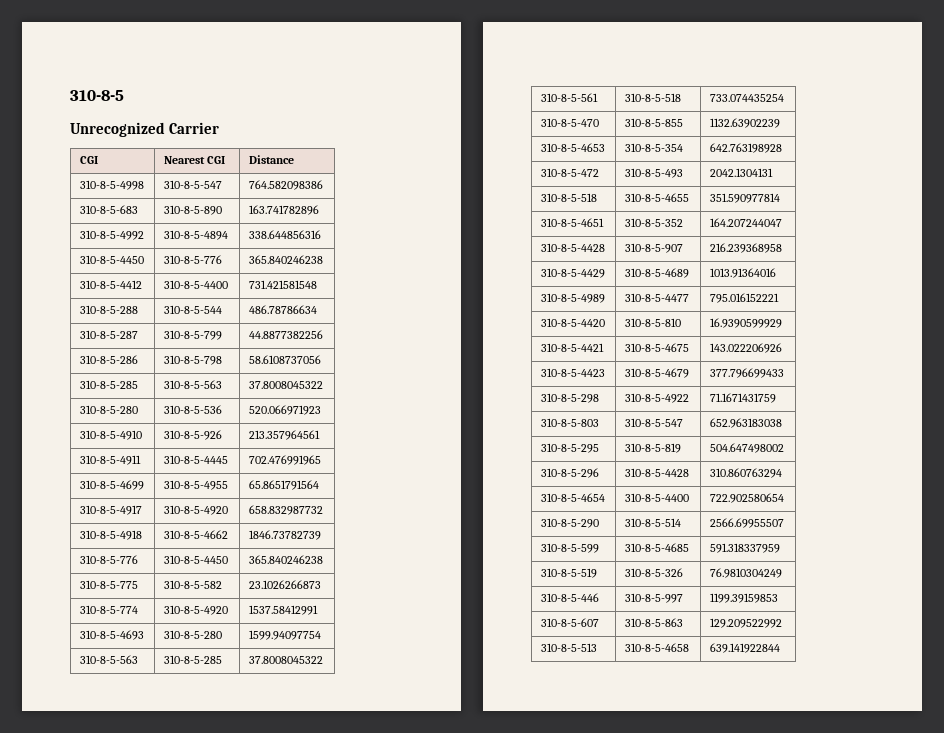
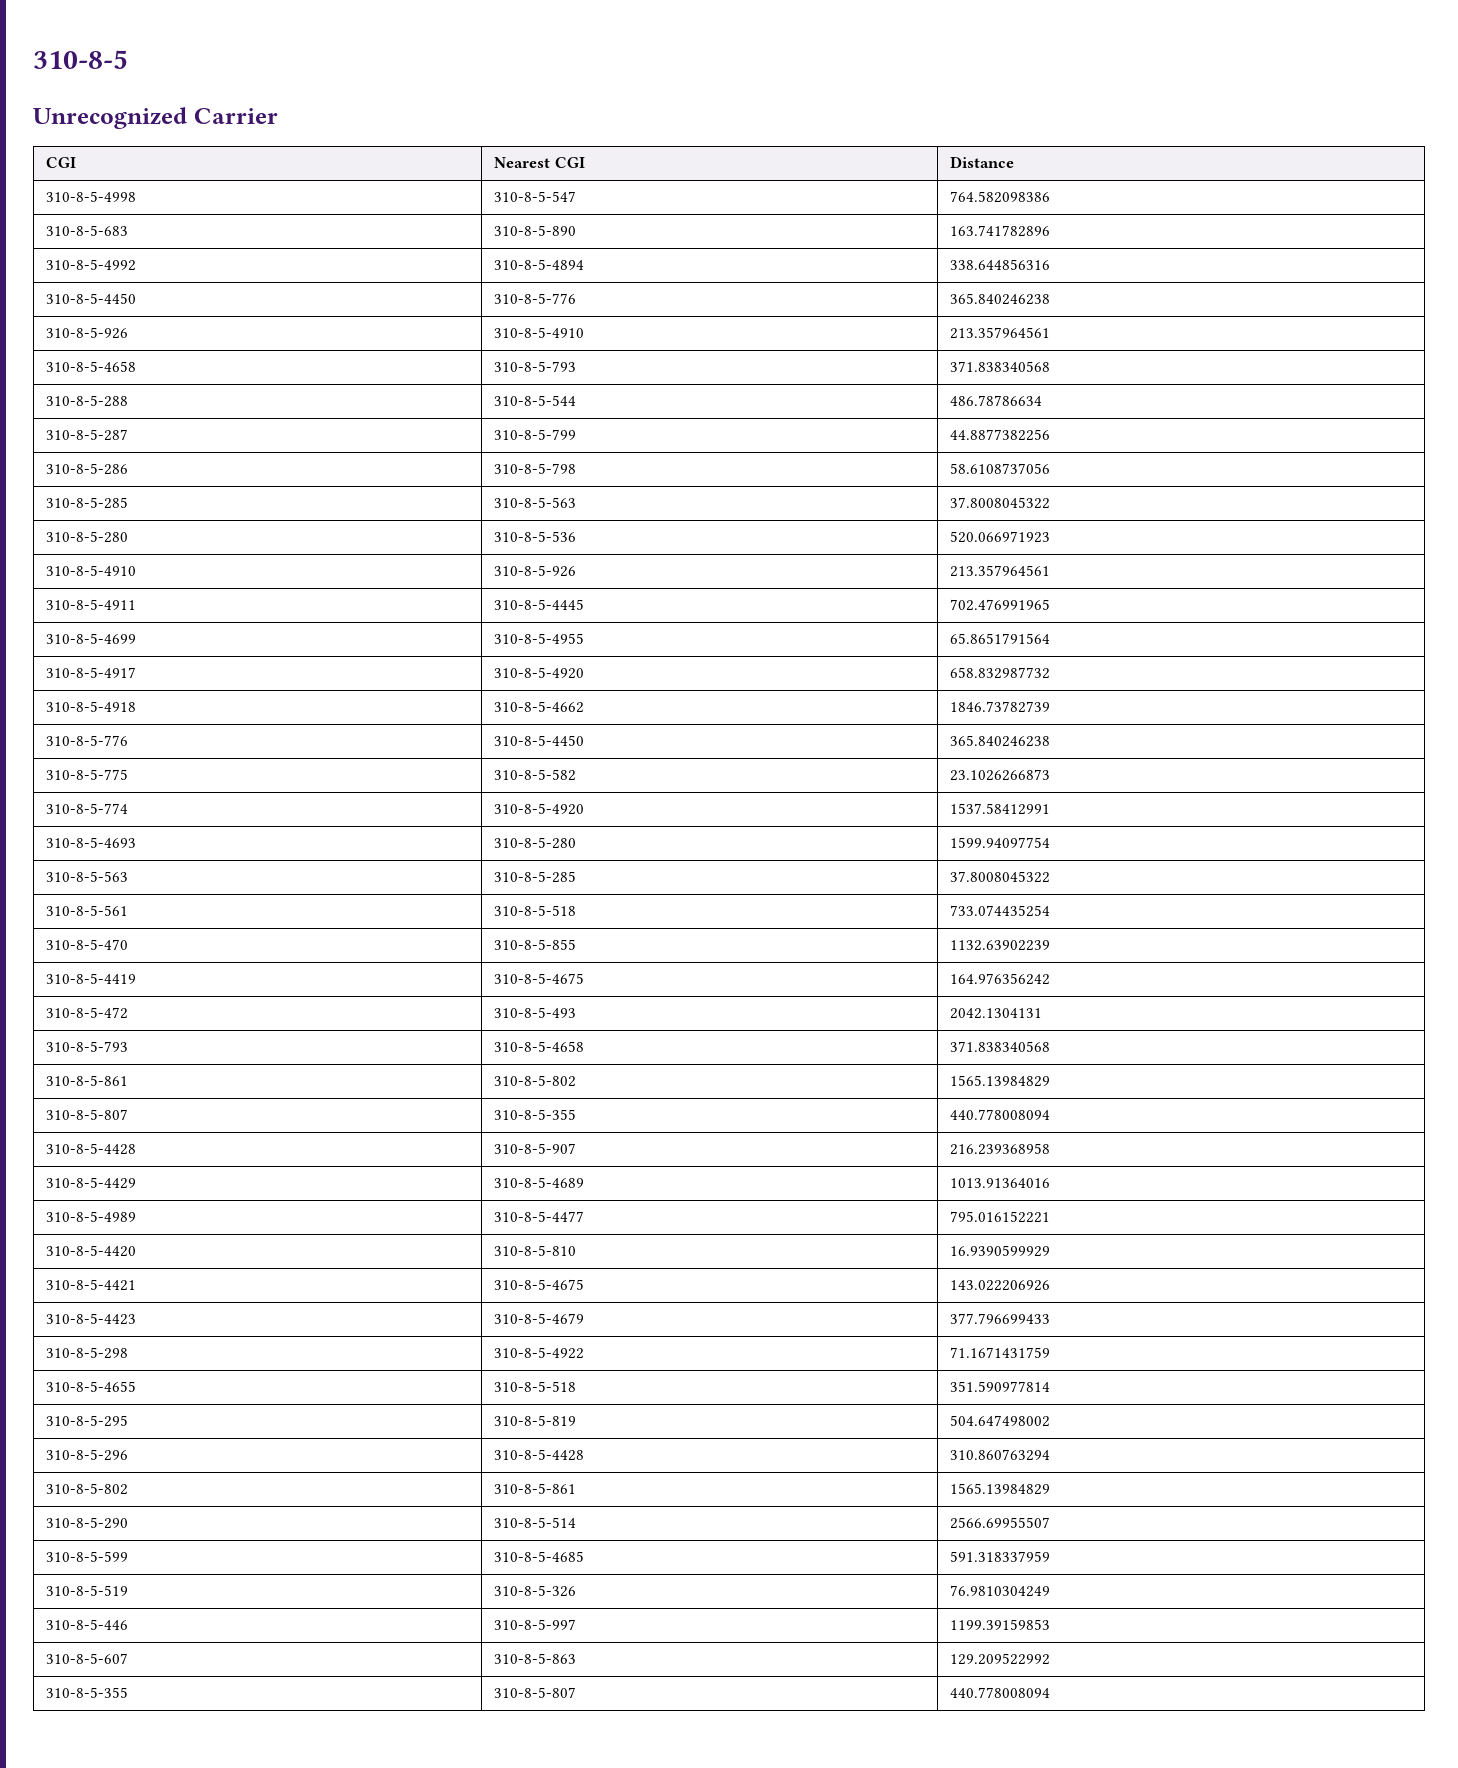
- 310-8-5-4412 | 310-8-5-4400 | 731.421581548
+ 310-8-5-926 | 310-8-5-4910 | 213.357964561
+ 310-8-5-4658 | 310-8-5-793 | 371.838340568
- 310-8-5-4653 | 310-8-5-354 | 642.763198928
+ 310-8-5-4419 | 310-8-5-4675 | 164.976356242
- 310-8-5-518 | 310-8-5-4655 | 351.590977814
- 310-8-5-4651 | 310-8-5-352 | 164.207244047
+ 310-8-5-793 | 310-8-5-4658 | 371.838340568
+ 310-8-5-861 | 310-8-5-802 | 1565.13984829
+ 310-8-5-807 | 310-8-5-355 | 440.778008094
- 310-8-5-803 | 310-8-5-547 | 652.963183038
+ 310-8-5-4655 | 310-8-5-518 | 351.590977814
- 310-8-5-4654 | 310-8-5-4400 | 722.902580654
+ 310-8-5-802 | 310-8-5-861 | 1565.13984829
- 310-8-5-513 | 310-8-5-4658 | 639.141922844
+ 310-8-5-355 | 310-8-5-807 | 440.778008094

